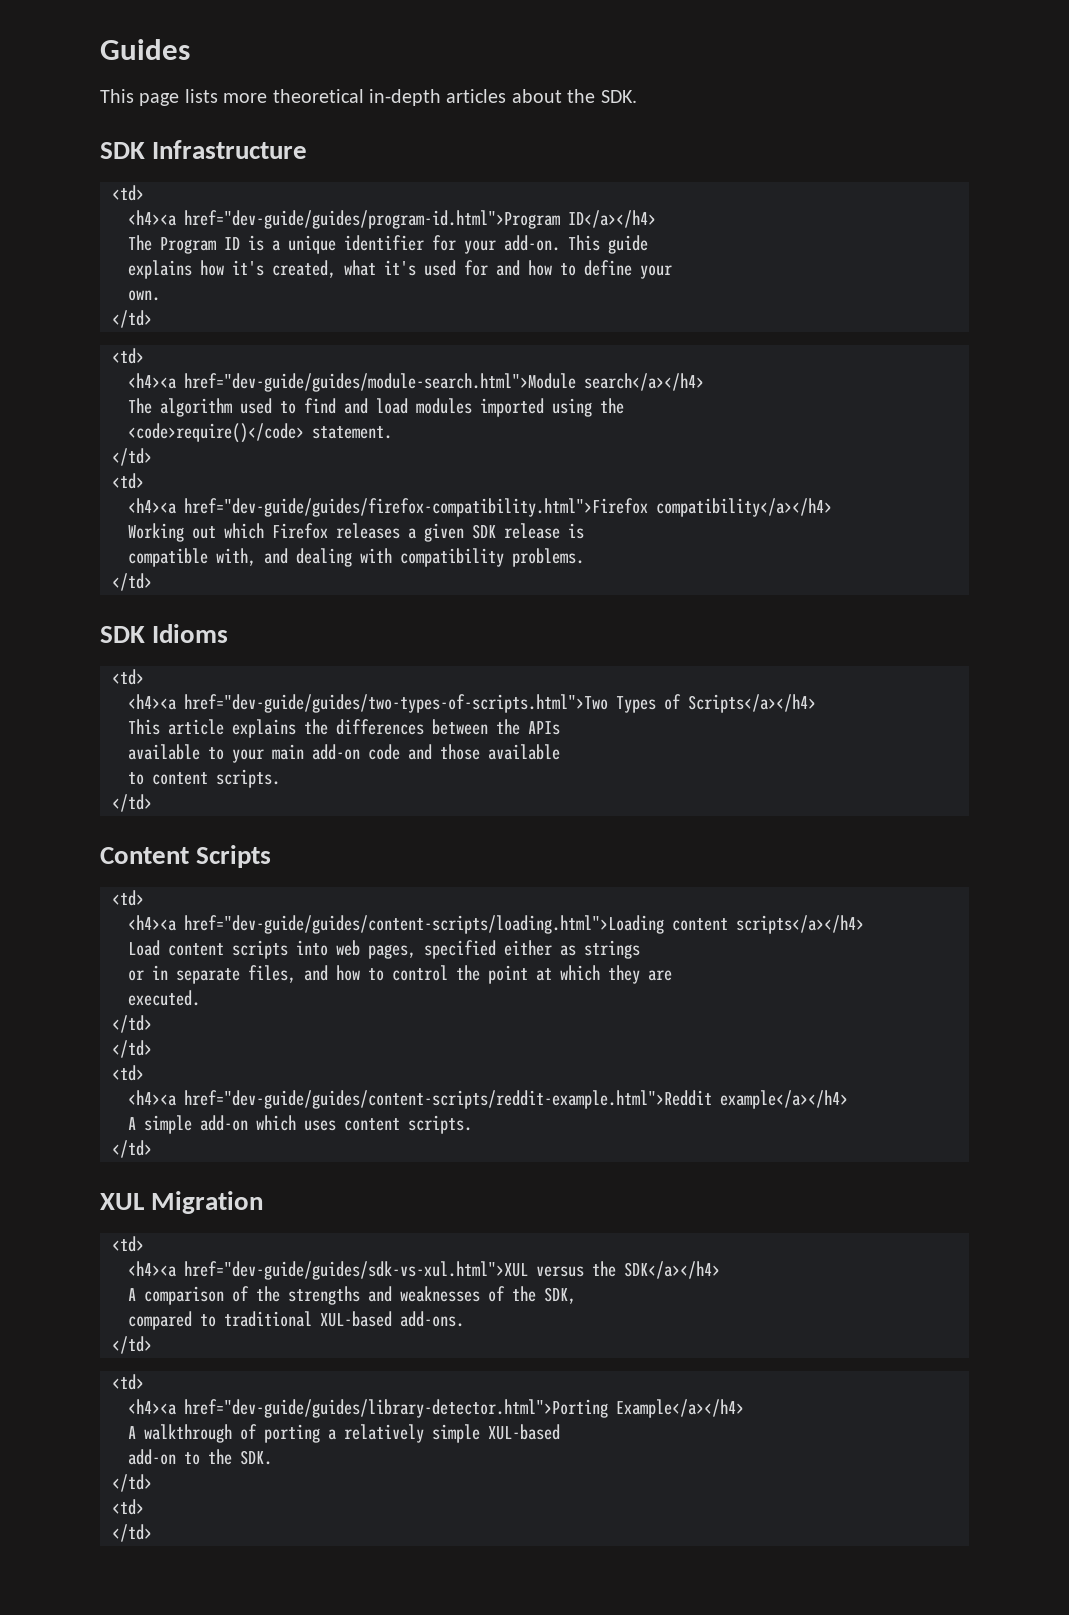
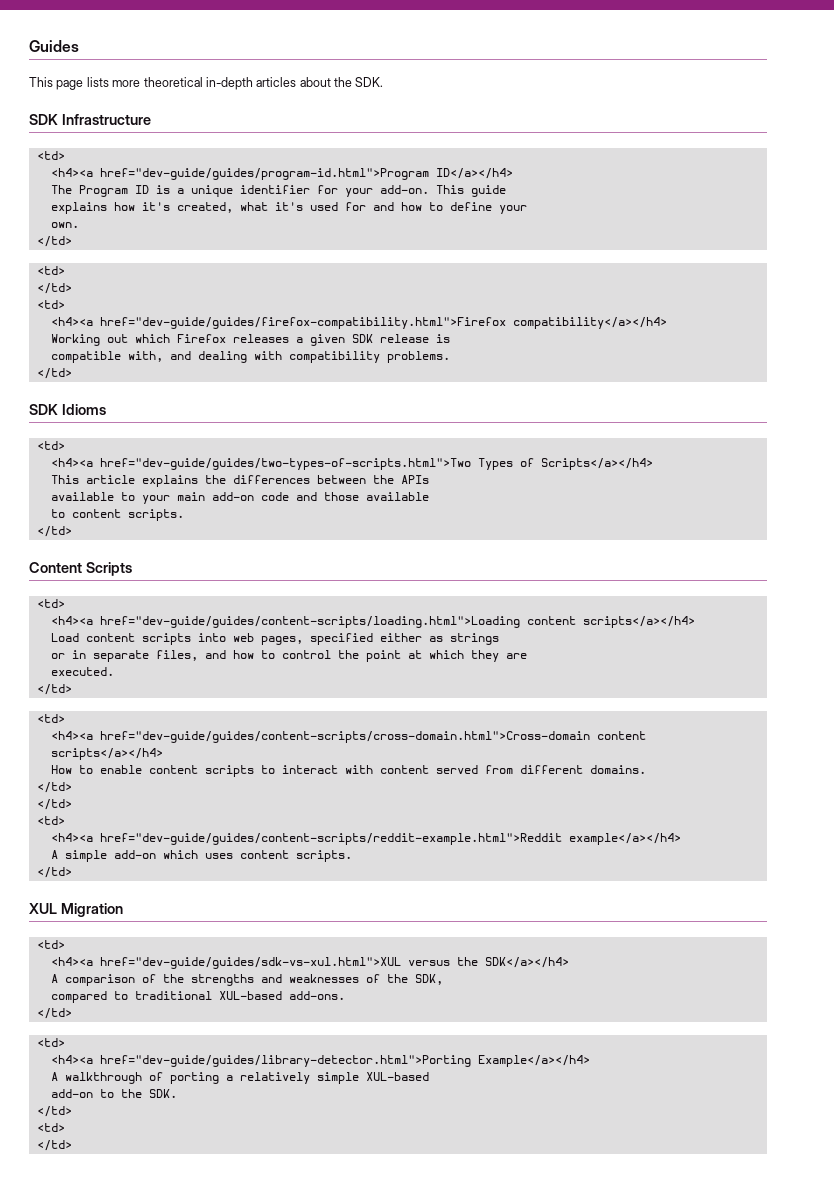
- <h4><a href="dev-guide/guides/module-search.html">Module search</a></h4>
- The algorithm used to find and load modules imported using the
- <code>require()</code> statement.
  executed.
+ </td>
+ <td>
+ <h4><a href="dev-guide/guides/content-scripts/cross-domain.html">Cross-domain content scripts</a></h4>
+ How to enable content scripts to interact with content served from different domains.

